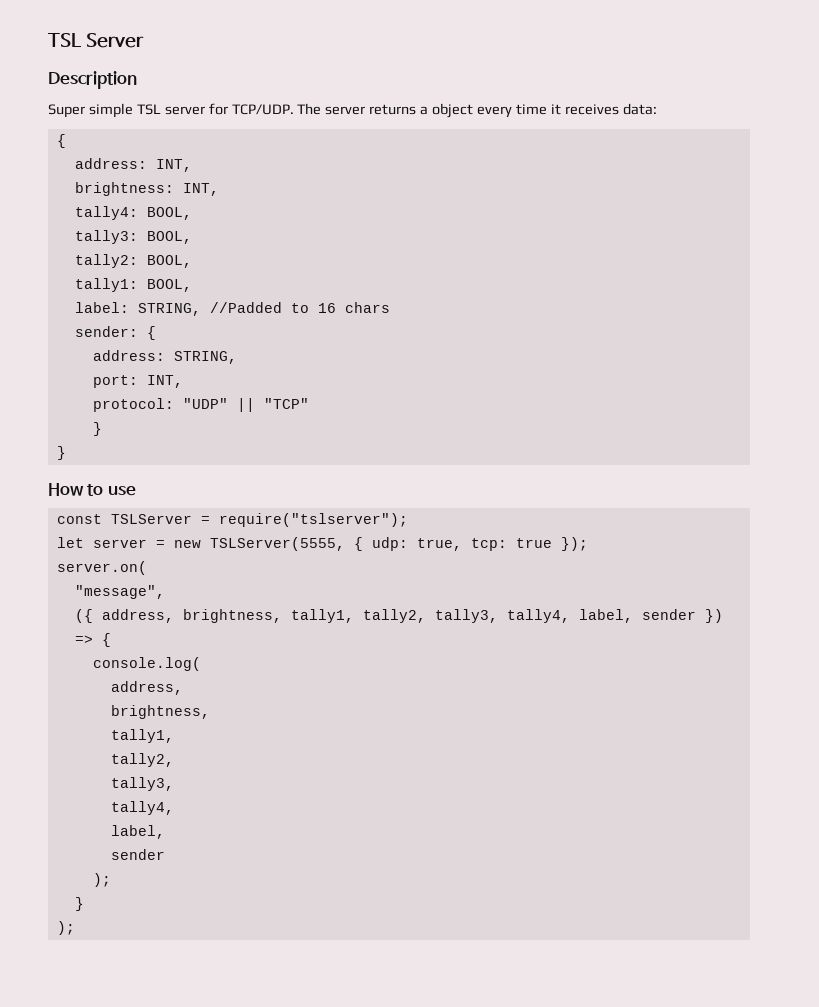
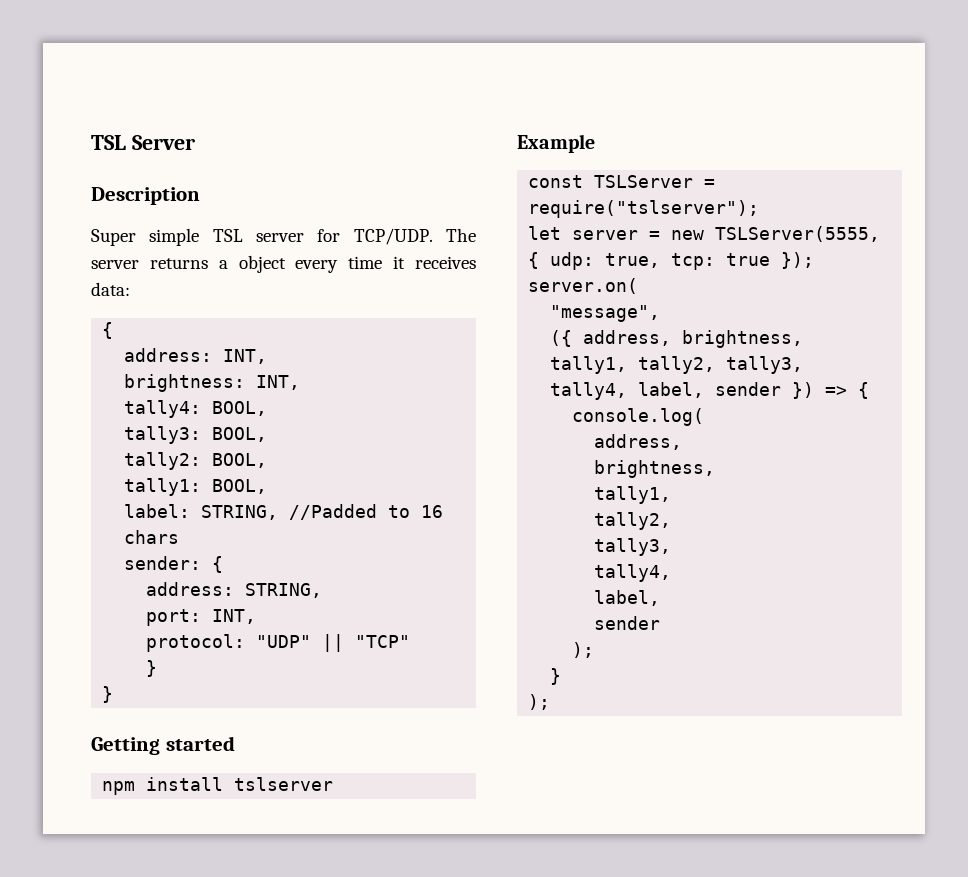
- How to use
+ Getting started
+ npm install tslserver
+ Example

